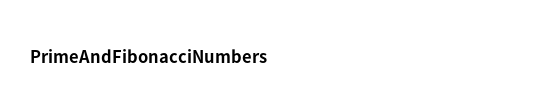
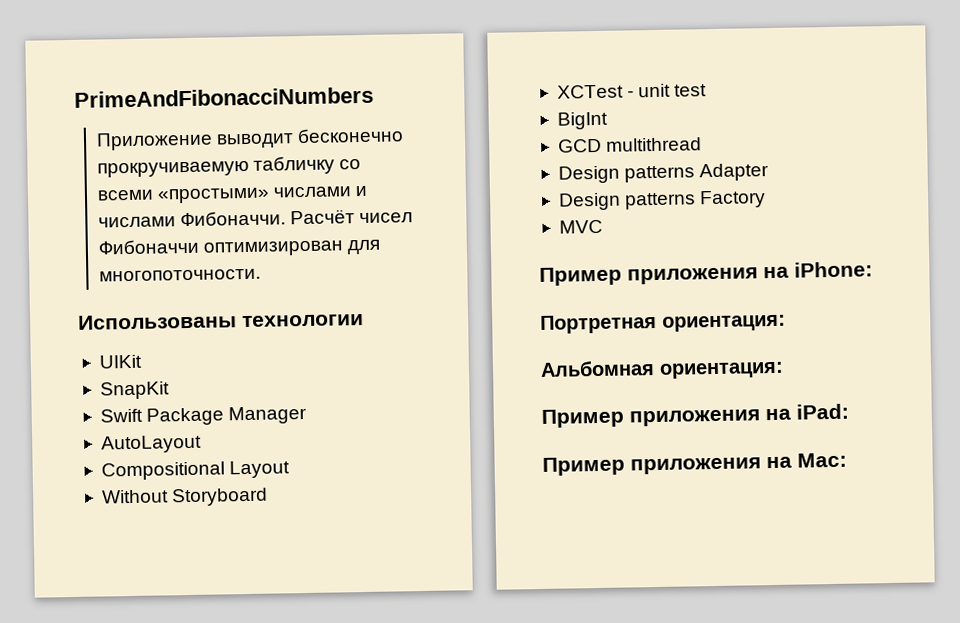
+ Приложение выводит бесконечно прокручиваемую табличку со всеми «простыми» числами и числами Фибоначчи. Расчёт чисел Фибоначчи оптимизирован для многопоточности.
+ Использованы технологии
+ UIKit
+ SnapKit
+ Swift Package Manager
+ AutoLayout
+ Compositional Layout
+ Without Storyboard
+ XCTest - unit test
+ BigInt
+ GCD multithread
+ Design patterns Adapter
+ Design patterns Factory
+ MVC
+ Пример приложения на iPhone:
+ Портретная ориентация:
+ Альбомная ориентация:
+ Пример приложения на iPad:
+ Пример приложения на Mac:

